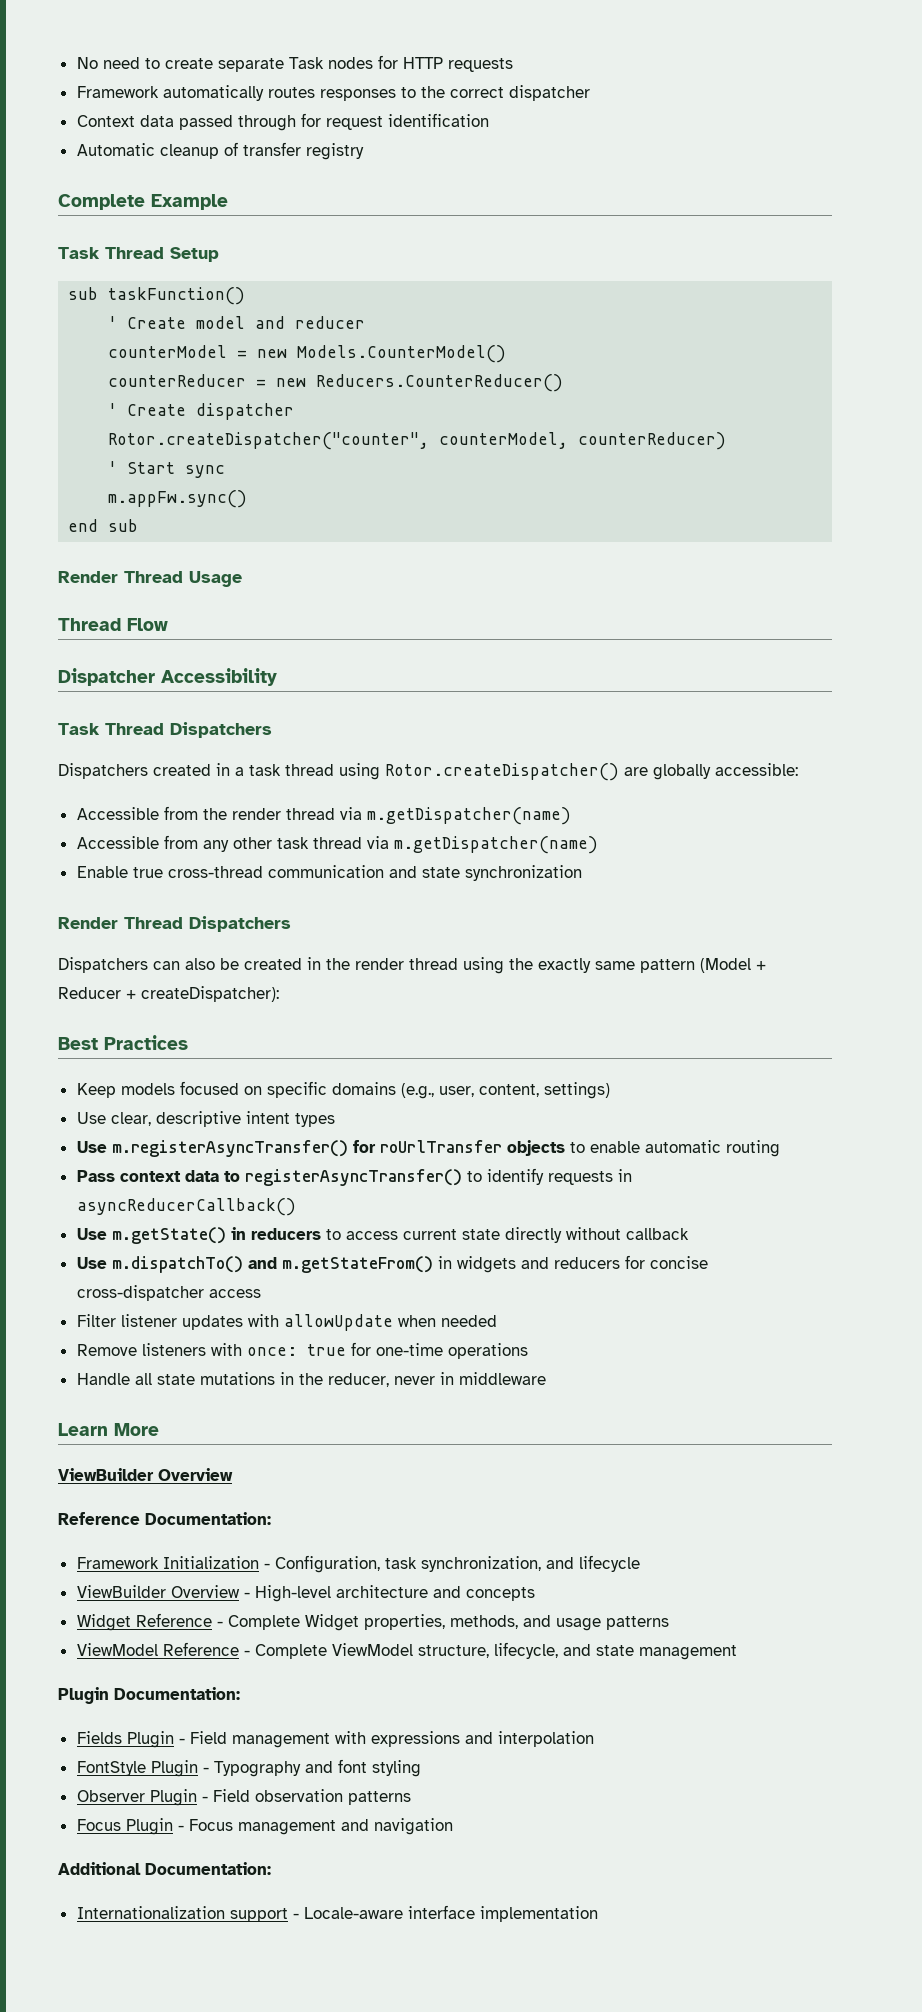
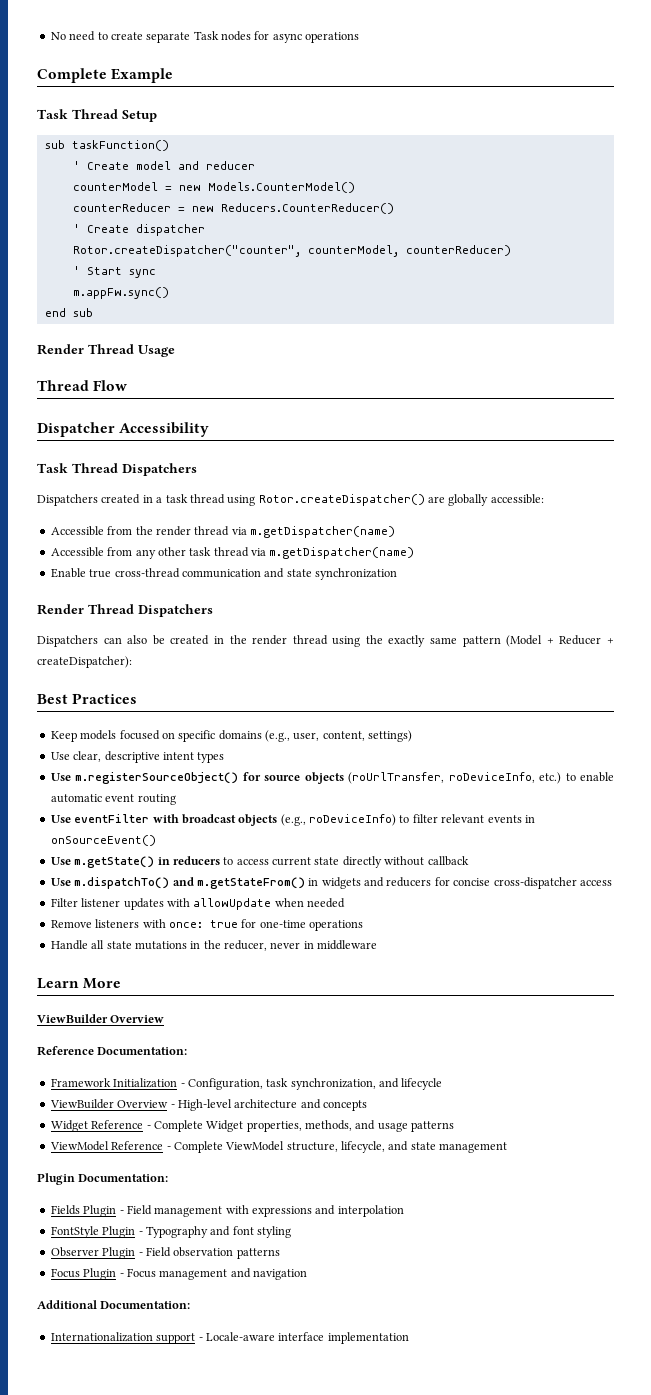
- No need to create separate Task nodes for HTTP requests
- Framework automatically routes responses to the correct dispatcher
- Context data passed through for request identification
- Automatic cleanup of transfer registry
+ No need to create separate Task nodes for async operations
- Use m.registerAsyncTransfer() for roUrlTransfer objects to enable automatic routing
+ Use m.registerSourceObject() for source objects (roUrlTransfer, roDeviceInfo, etc.) to enable automatic event routing
- Pass context data to registerAsyncTransfer() to identify requests in asyncReducerCallback()
+ Use eventFilter with broadcast objects (e.g., roDeviceInfo) to filter relevant events in onSourceEvent()

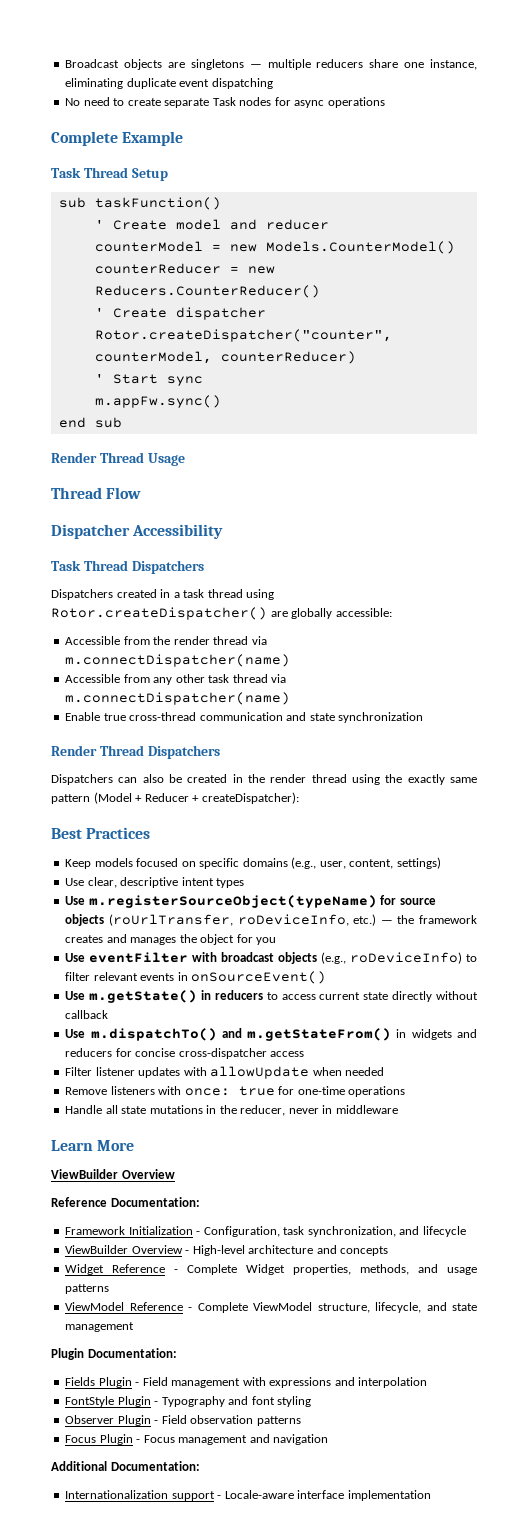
+ Broadcast objects are singletons — multiple reducers share one instance, eliminating duplicate event dispatching
- Accessible from the render thread via m.getDispatcher(name)
+ Accessible from the render thread via m.connectDispatcher(name)
- Accessible from any other task thread via m.getDispatcher(name)
+ Accessible from any other task thread via m.connectDispatcher(name)
- Use m.registerSourceObject() for source objects (roUrlTransfer, roDeviceInfo, etc.) to enable automatic event routing
+ Use m.registerSourceObject(typeName) for source objects (roUrlTransfer, roDeviceInfo, etc.) — the framework creates and manages the object for you

